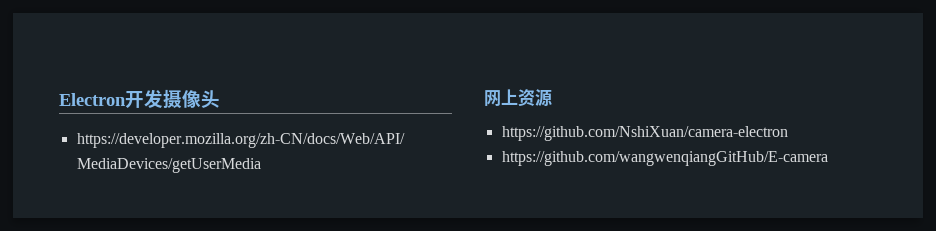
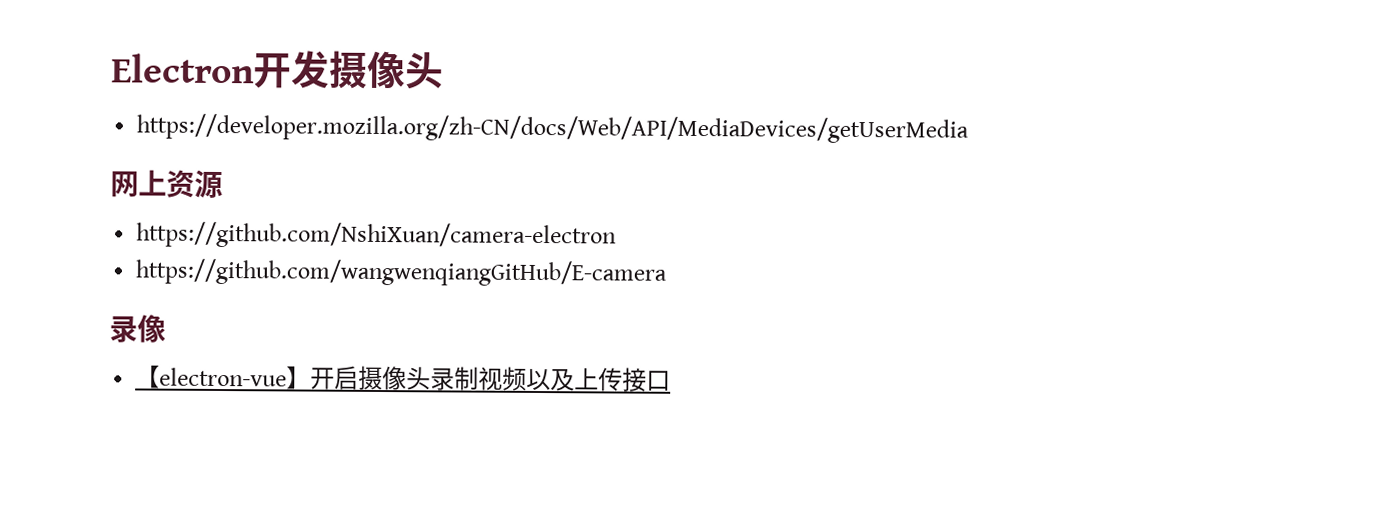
+ 录像
+ 【electron-vue】开启摄像头录制视频以及上传接口

